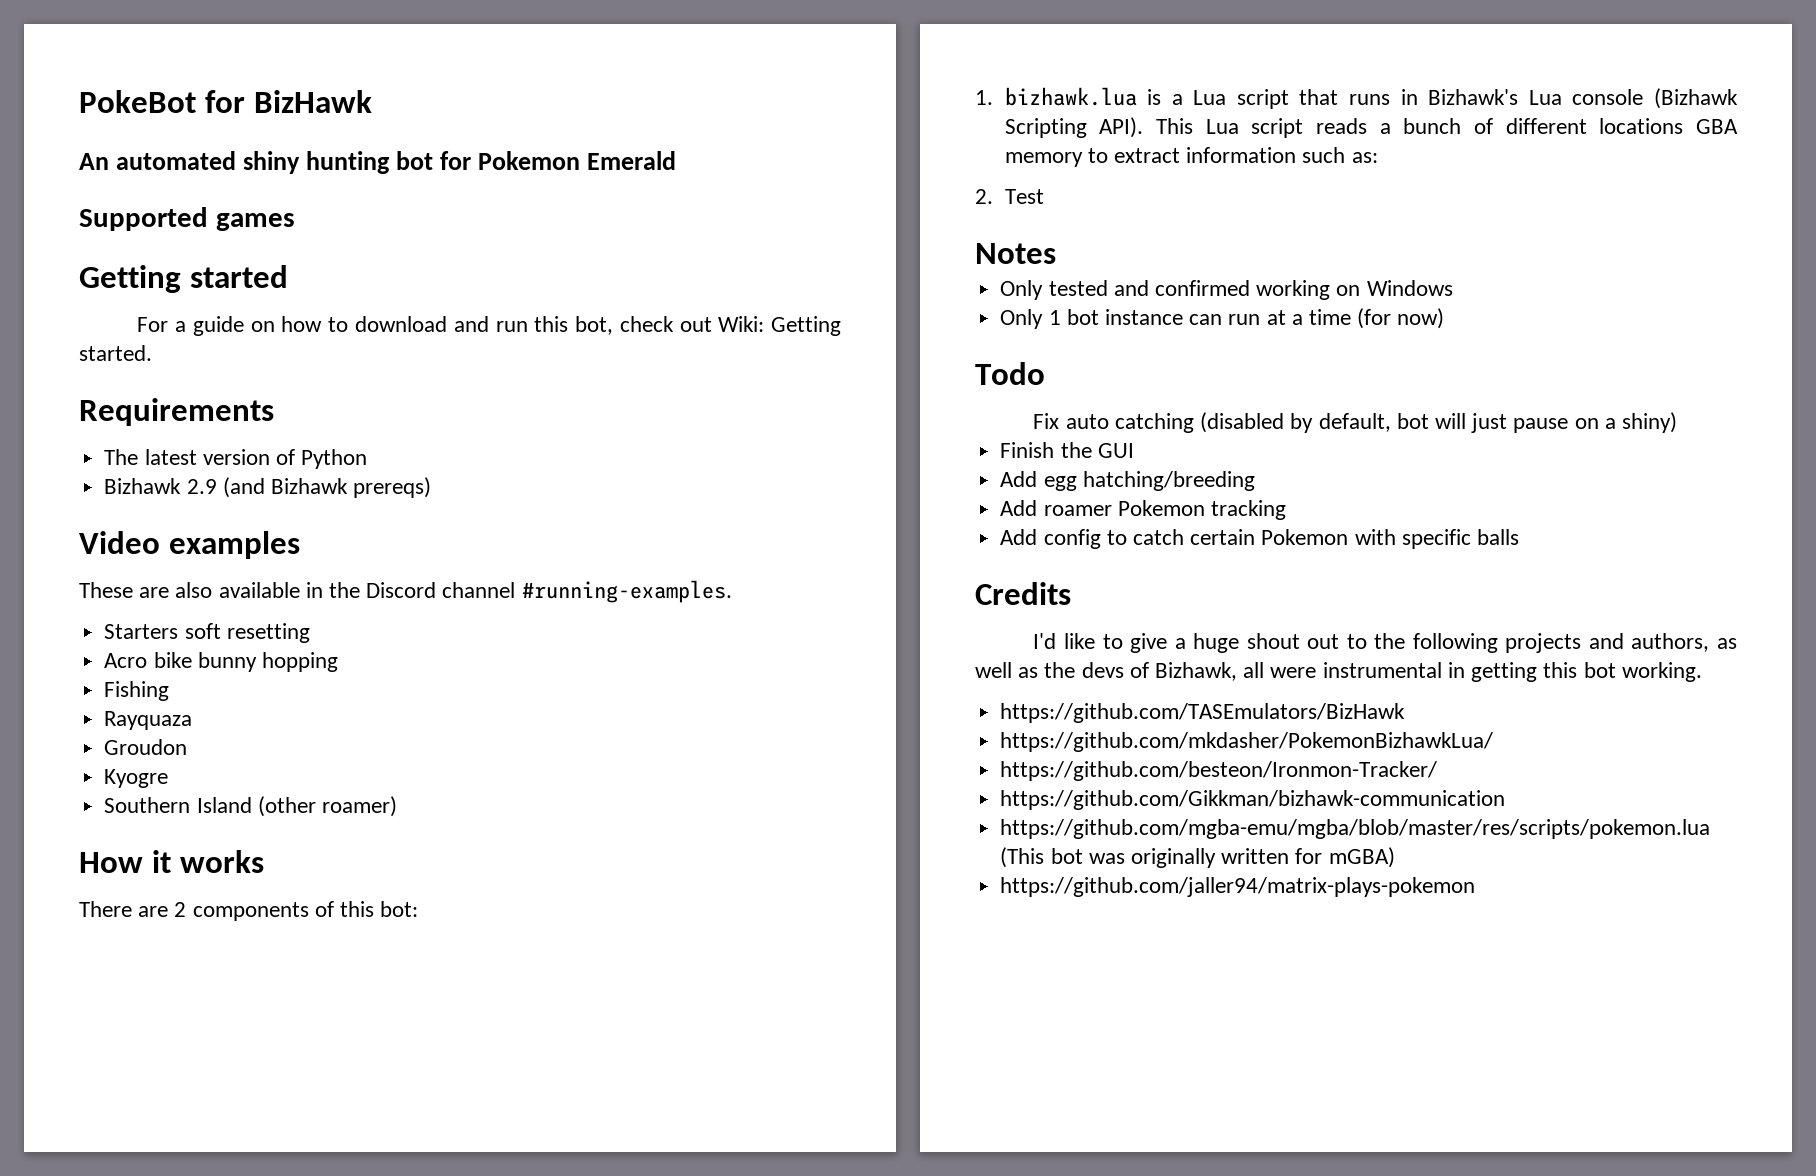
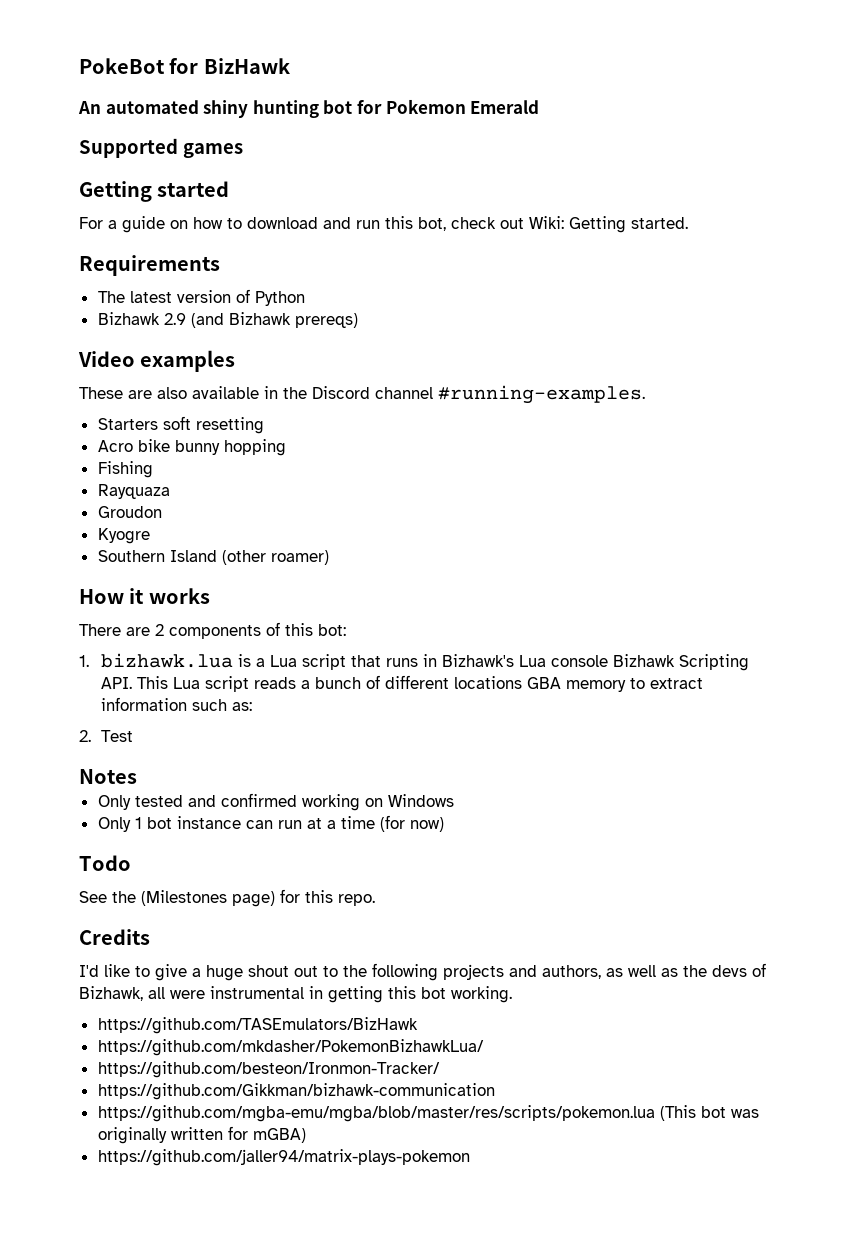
- 1. bizhawk.lua is a Lua script that runs in Bizhawk's Lua console (Bizhawk Scripting API). This Lua script reads a bunch of different locations GBA memory to extract information such as:
+ 1. bizhawk.lua is a Lua script that runs in Bizhawk's Lua console Bizhawk Scripting API. This Lua script reads a bunch of different locations GBA memory to extract information such as:
- Fix auto catching (disabled by default, bot will just pause on a shiny)
- Finish the GUI
- Add egg hatching/breeding
- Add roamer Pokemon tracking
- Add config to catch certain Pokemon with specific balls
+ See the (Milestones page) for this repo.

